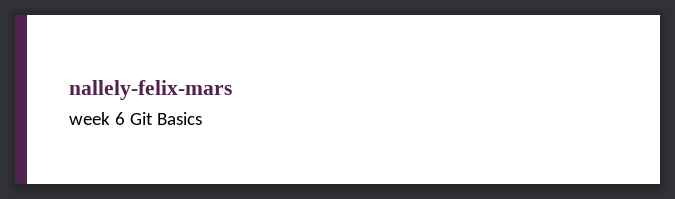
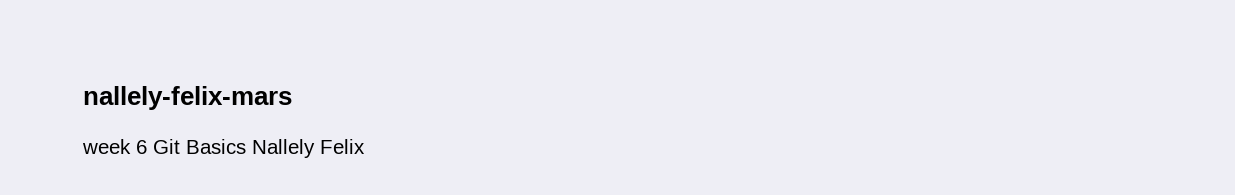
- week 6 Git Basics
+ week 6 Git Basics Nallely Felix

